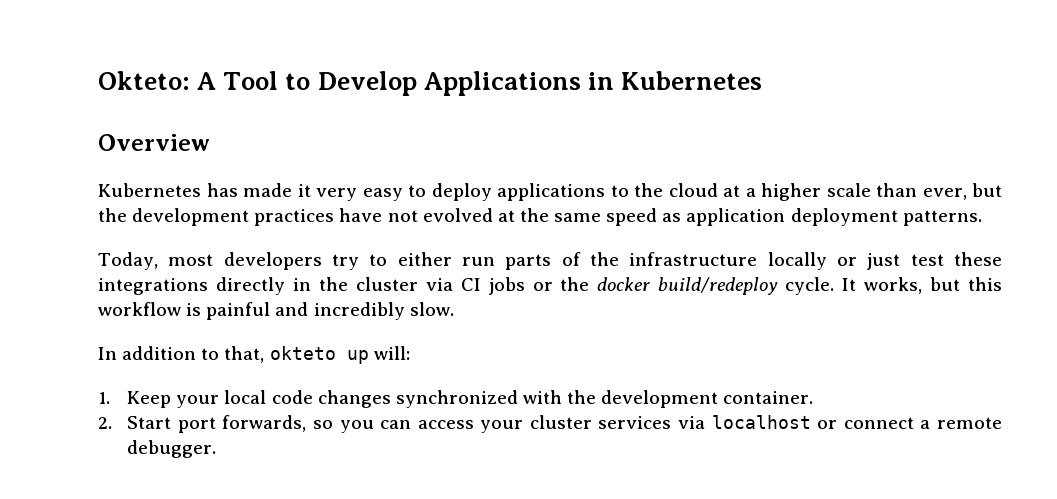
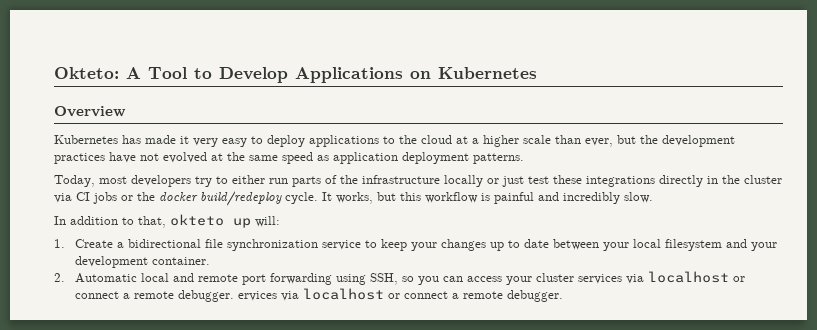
- Okteto: A Tool to Develop Applications in Kubernetes
+ Okteto: A Tool to Develop Applications on Kubernetes
- 1. Keep your local code changes synchronized with the development container.
- 2. Start port forwards, so you can access your cluster services via localhost or connect a remote debugger.
+ 1. Create a bidirectional file synchronization service to keep your changes up to date between your local filesystem and your development container.
+ 2. Automatic local and remote port forwarding using SSH, so you can access your cluster services via localhost or connect a remote debugger. ervices via localhost or connect a remote debugger.

